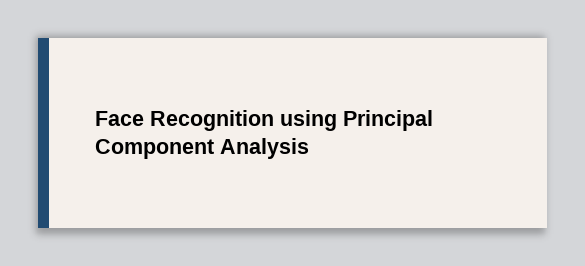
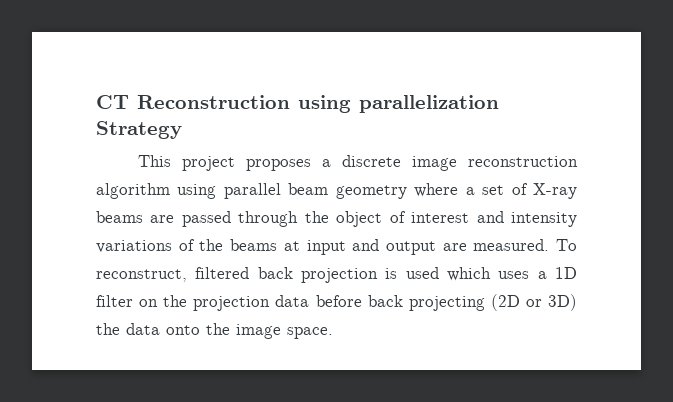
- Face Recognition using Principal Component Analysis
+ CT Reconstruction using parallelization Strategy
+ This project proposes a discrete image reconstruction algorithm using parallel beam geometry where a set of X-ray beams are passed through the object of interest and intensity variations of the beams at input and output are measured. To reconstruct, filtered back projection is used which uses a 1D filter on the projection data before back projecting (2D or 3D) the data onto the image space.

